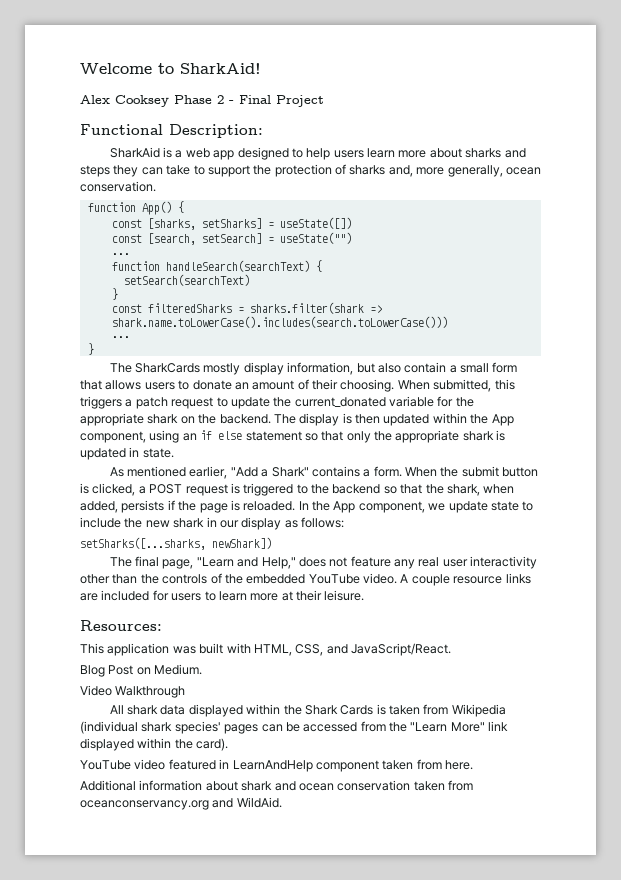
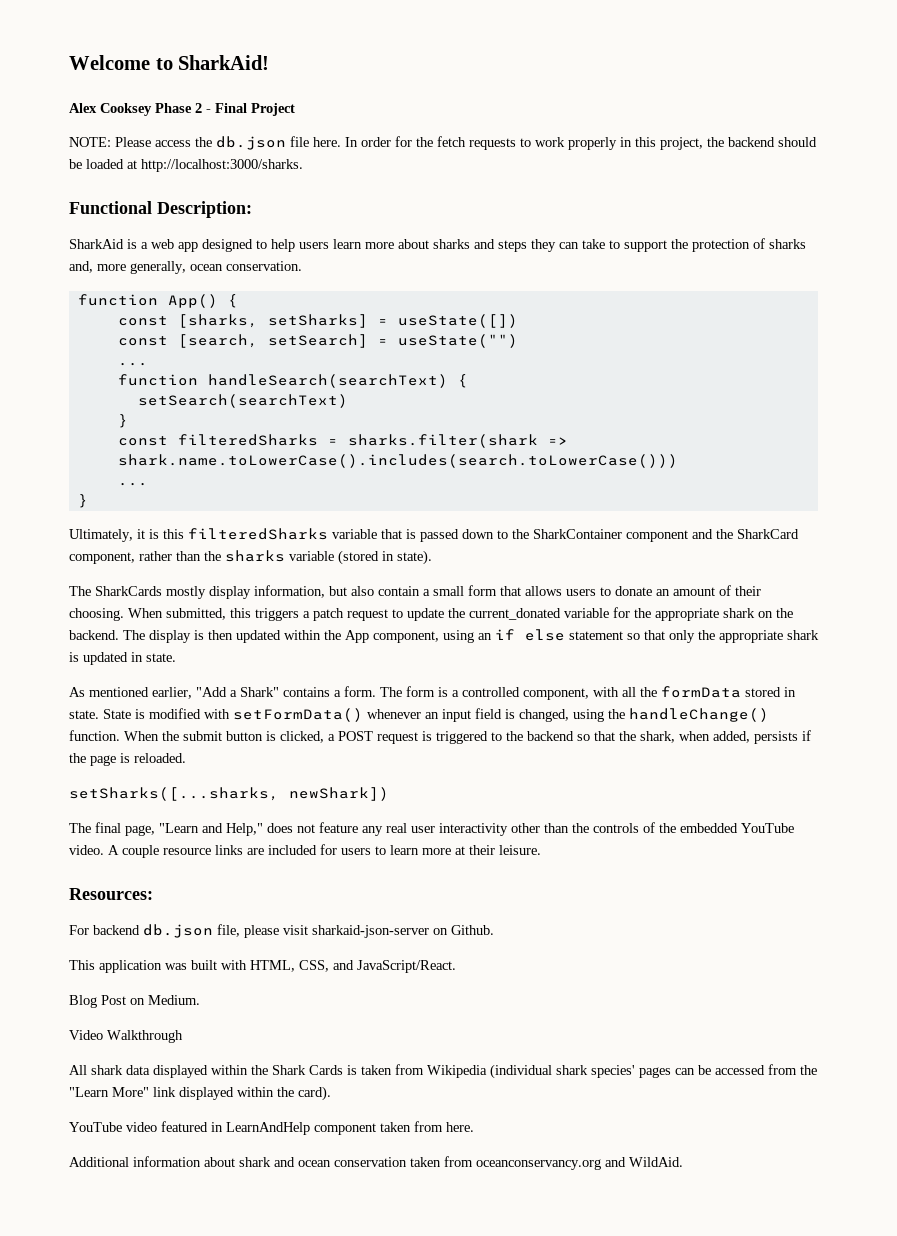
+ NOTE: Please access the db.json file here. In order for the fetch requests to work properly in this project, the backend should be loaded at http://localhost:3000/sharks.
+ Ultimately, it is this filteredSharks variable that is passed down to the SharkContainer component and the SharkCard component, rather than the sharks variable (stored in state).
+ The form is a controlled component, with all the formData stored in state. State is modified with setFormData() whenever an input field is changed, using the handleChange() function.
- In the App component, we update state to include the new shark in our display as follows:
+ For backend db.json file, please visit sharkaid-json-server on Github.

